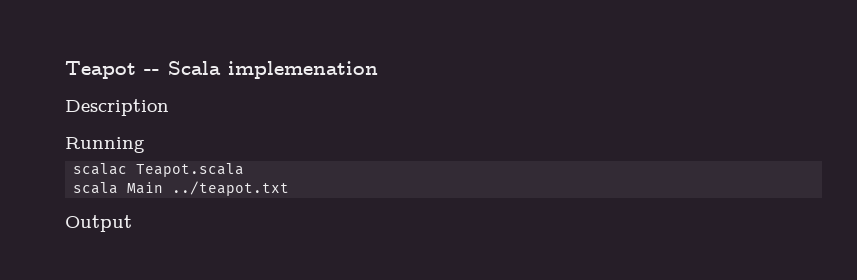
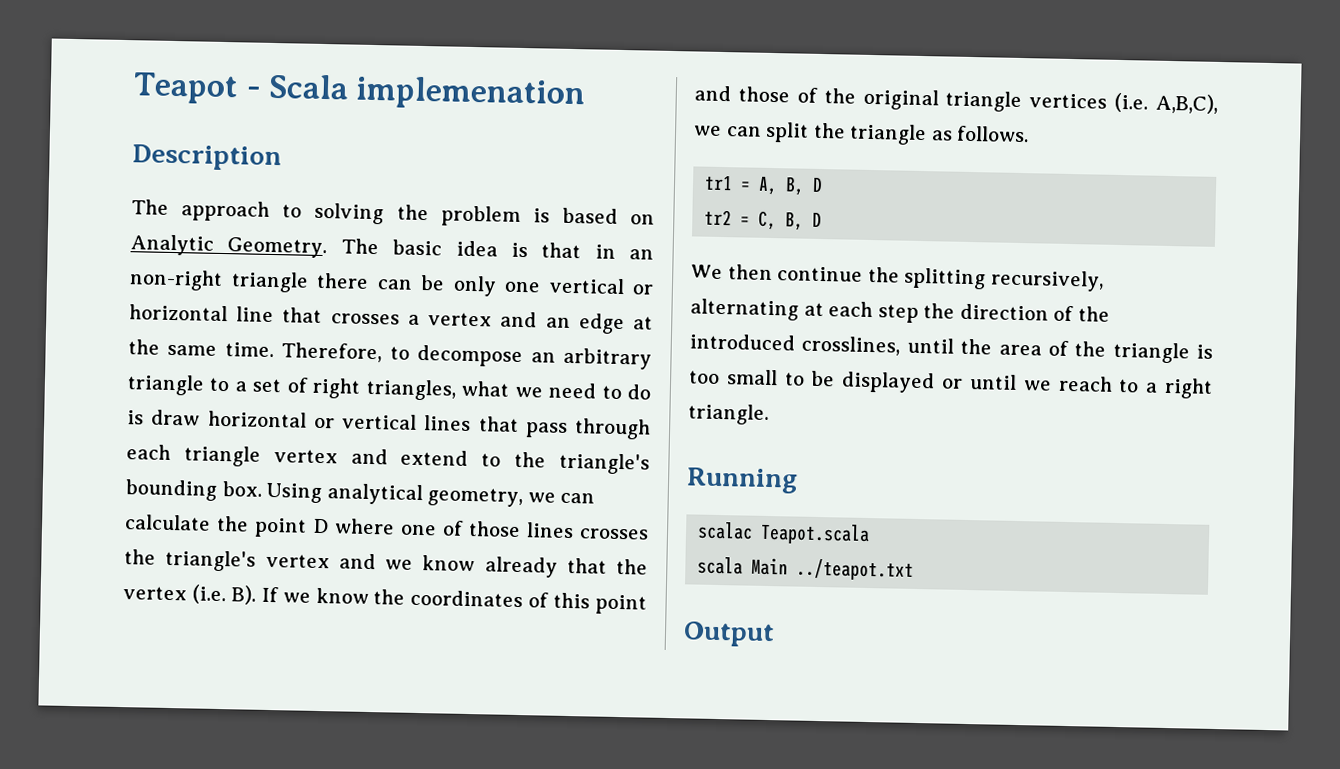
- Teapot -- Scala implemenation
+ Teapot - Scala implemenation
+ The approach to solving the problem is based on Analytic Geometry. The basic idea is that in an non-right triangle there can be only one vertical or horizontal line that crosses a vertex and an edge at the same time. Therefore, to decompose an arbitrary triangle to a set of right triangles, what we need to do is draw horizontal or vertical lines that pass through each triangle vertex and extend to the triangle's bounding box. Using analytical geometry, we can calculate the point D where one of those lines crosses the triangle's vertex and we know already that the vertex (i.e. B). If we know the coordinates of this point and those of the original triangle vertices (i.e. A,B,C), we can split the triangle as follows.
+ tr1 = A, B, D
+ tr2 = C, B, D
+ We then continue the splitting recursively, alternating at each step the direction of the introduced crosslines, until the area of the triangle is too small to be displayed or until we reach to a right triangle.

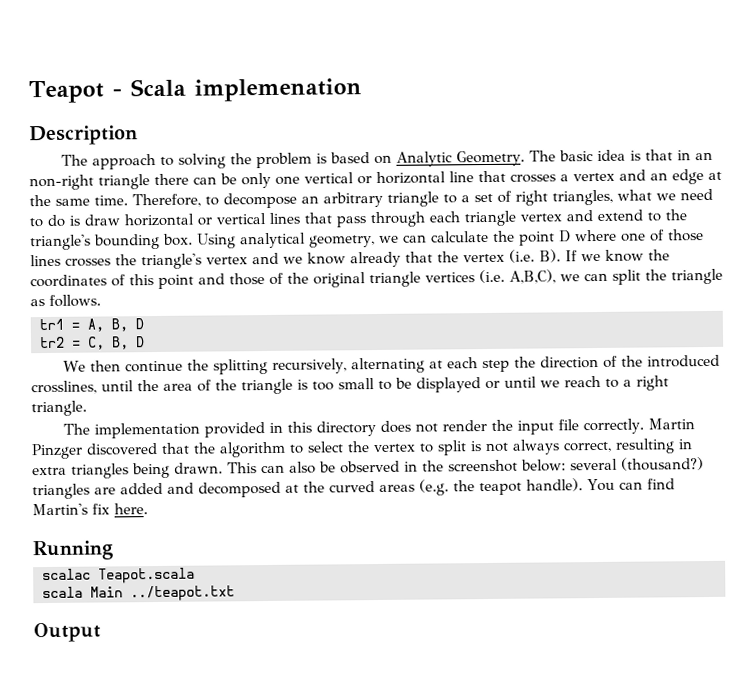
+ The implementation provided in this directory does not render the input file correctly. Martin Pinzger discovered that the algorithm to select the vertex to split is not always correct, resulting in extra triangles being drawn. This can also be observed in the screenshot below: several (thousand?) triangles are added and decomposed at the curved areas (e.g. the teapot handle). You can find Martin's fix here.

